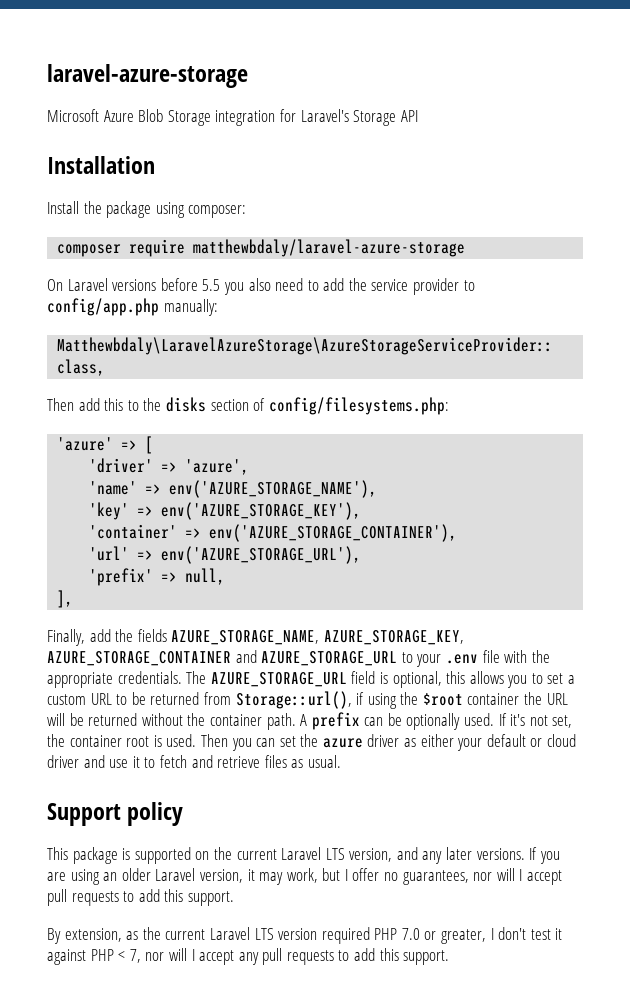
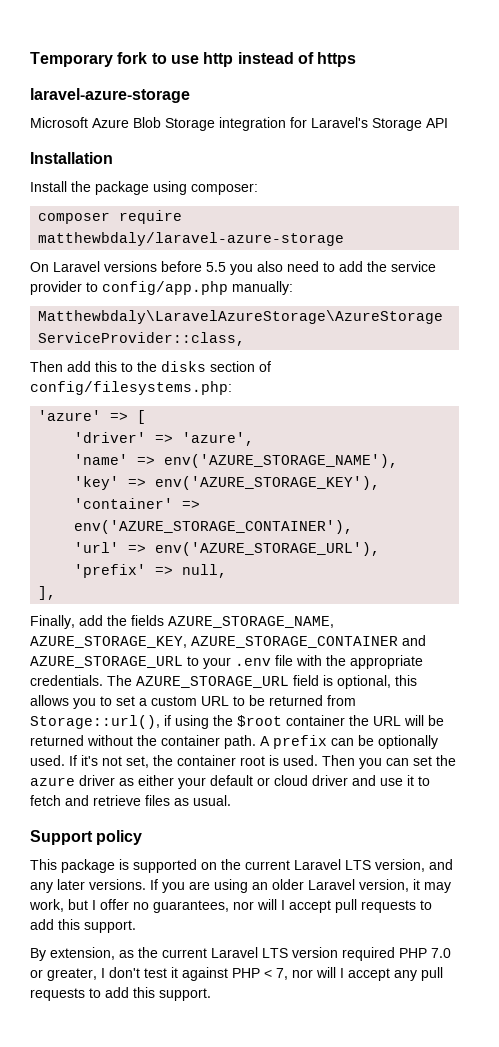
+ Temporary fork to use http instead of https

